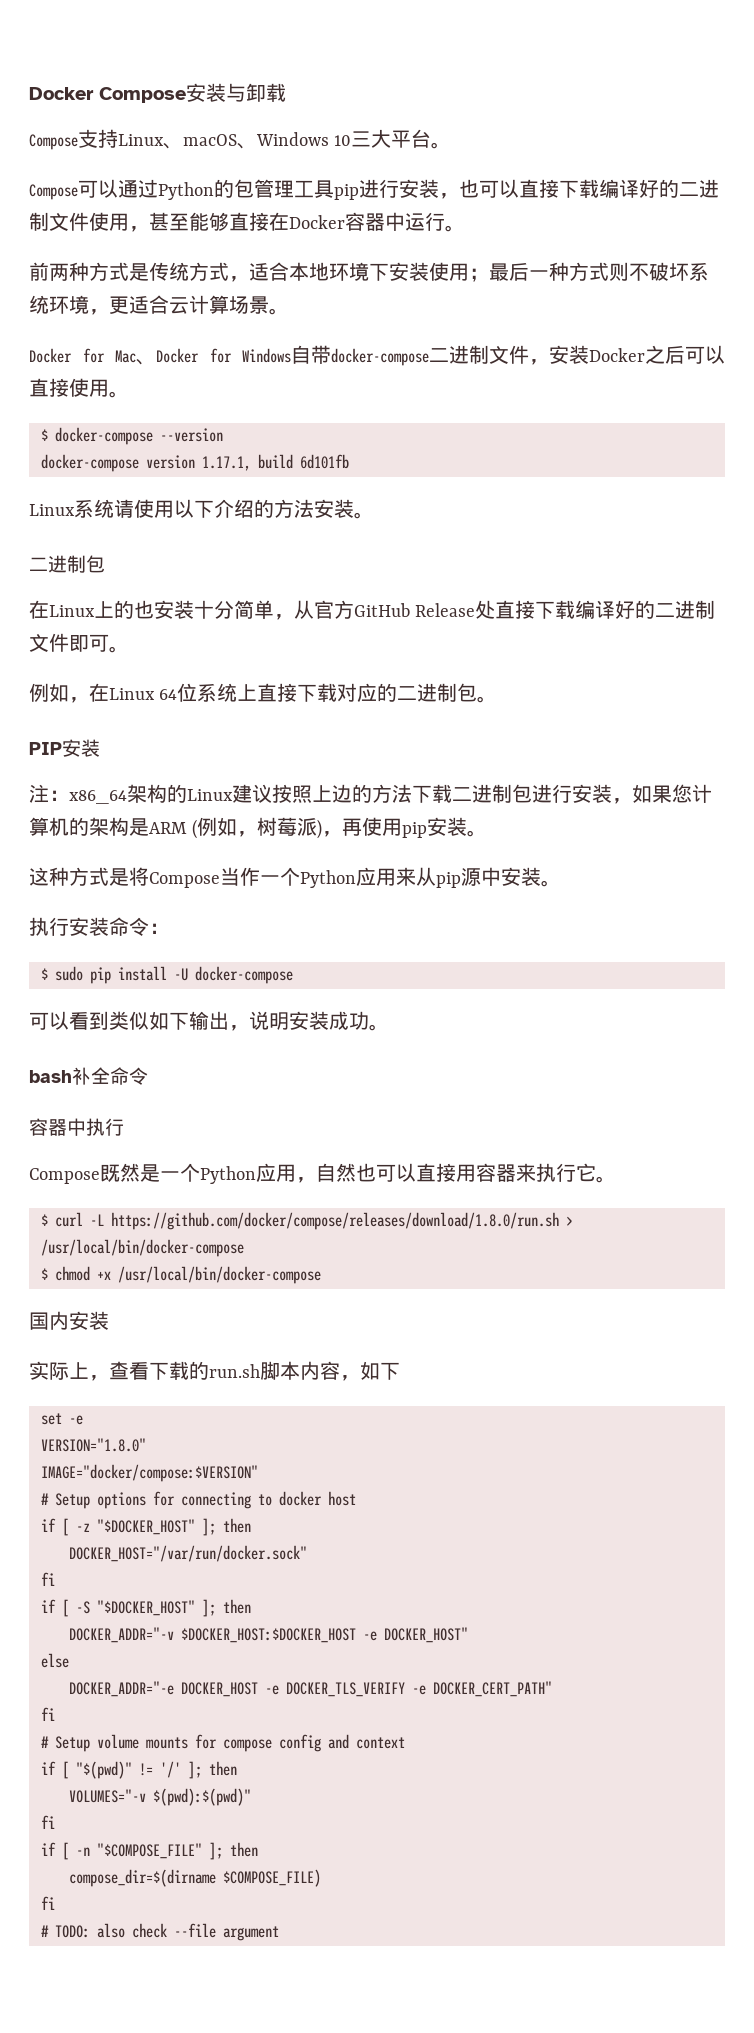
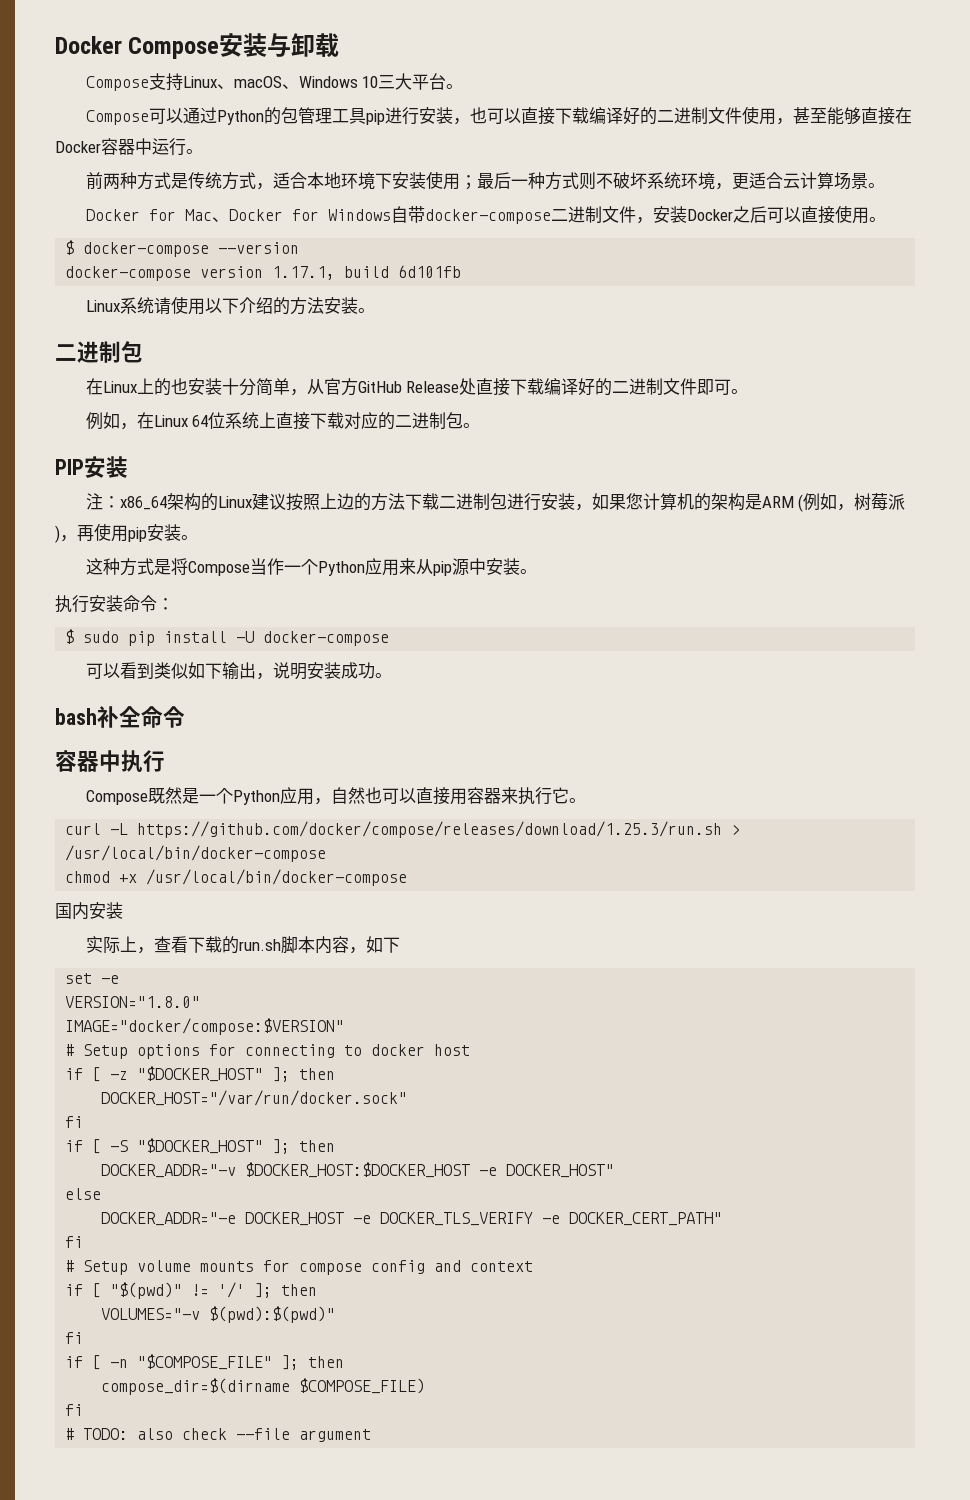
- $ curl -L https://github.com/docker/compose/releases/download/1.8.0/run.sh > /usr/local/bin/docker-compose
+ curl -L https://github.com/docker/compose/releases/download/1.25.3/run.sh > /usr/local/bin/docker-compose
- $ chmod +x /usr/local/bin/docker-compose
+ chmod +x /usr/local/bin/docker-compose

